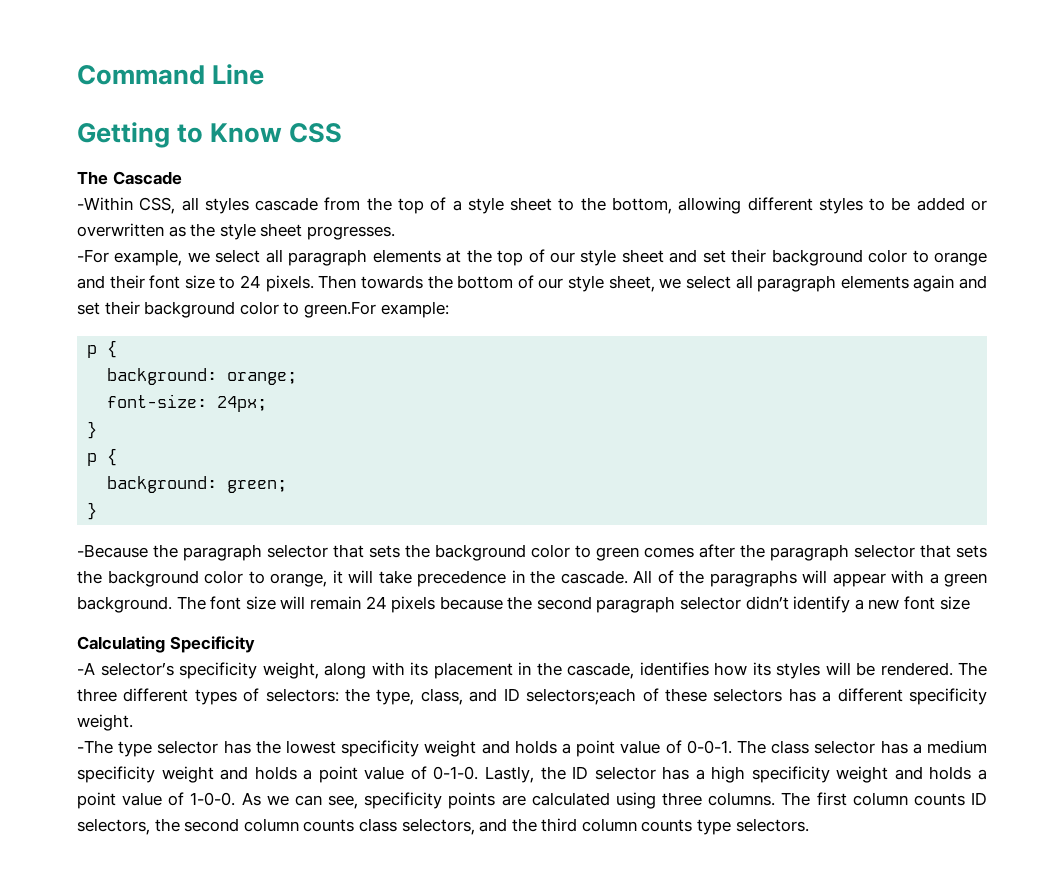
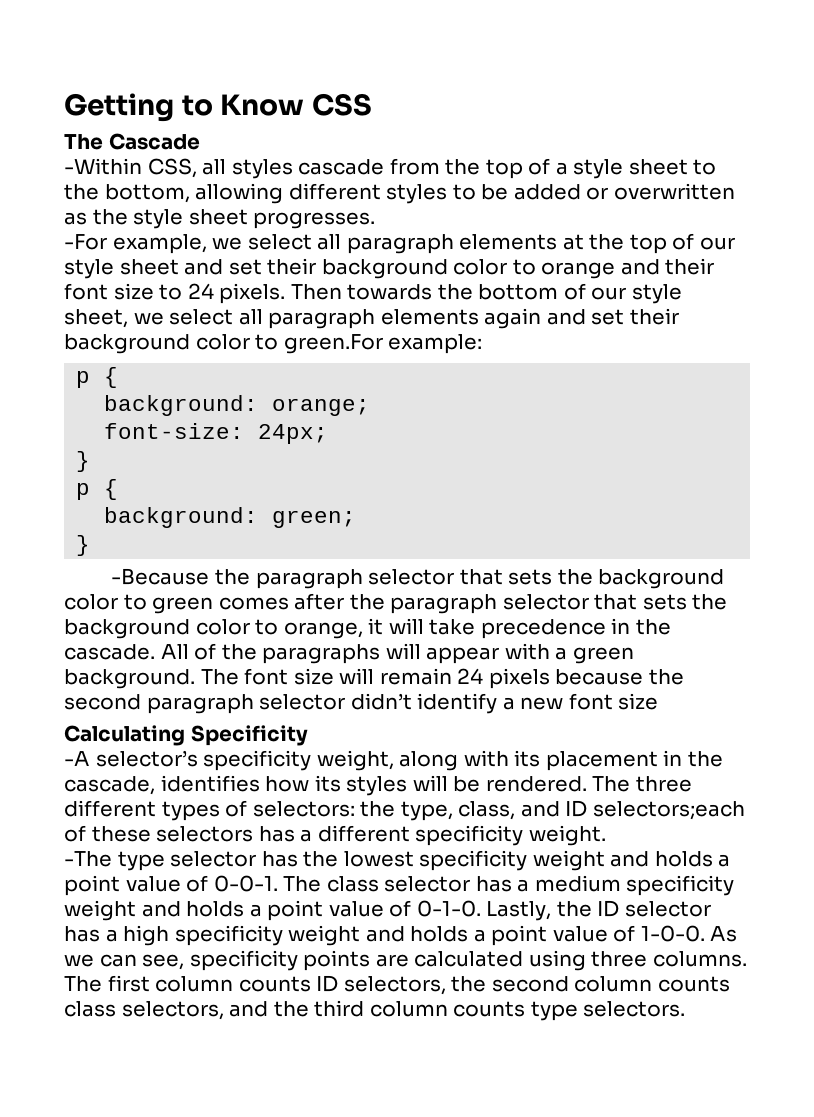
- Command Line

